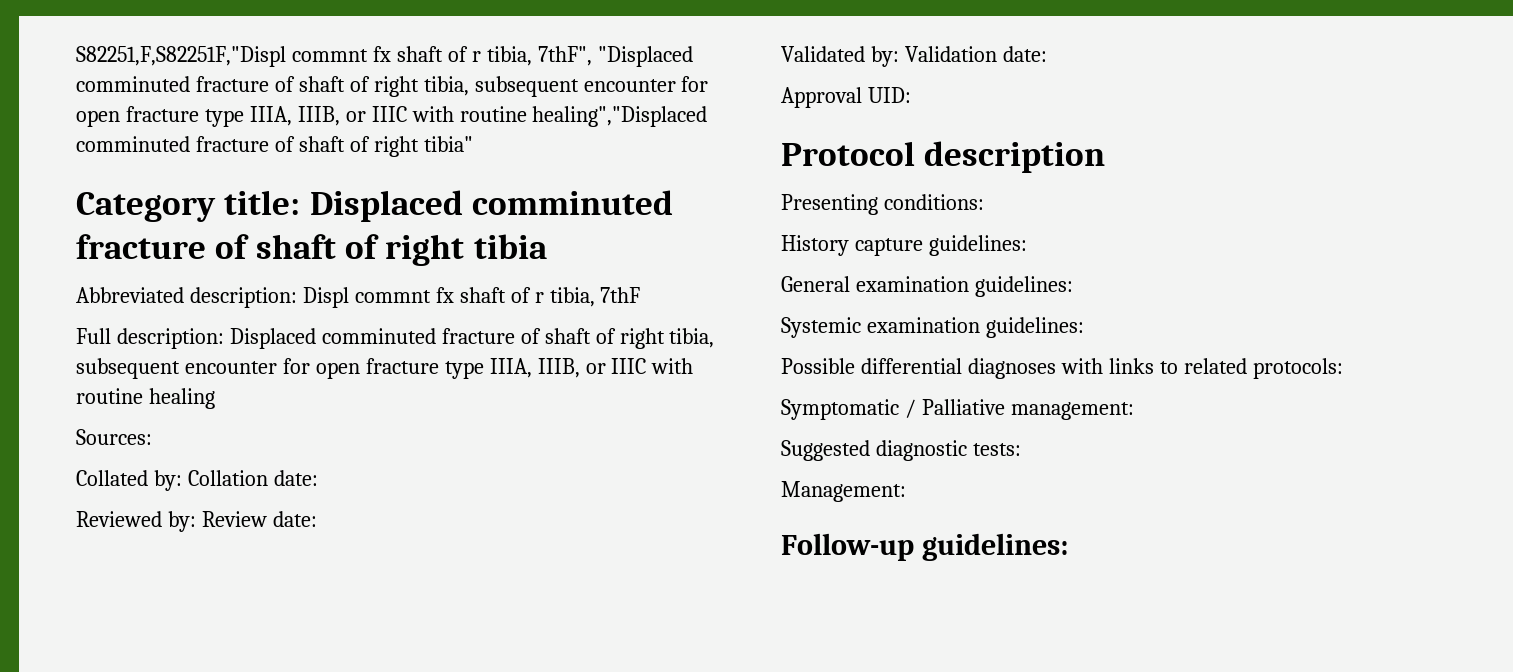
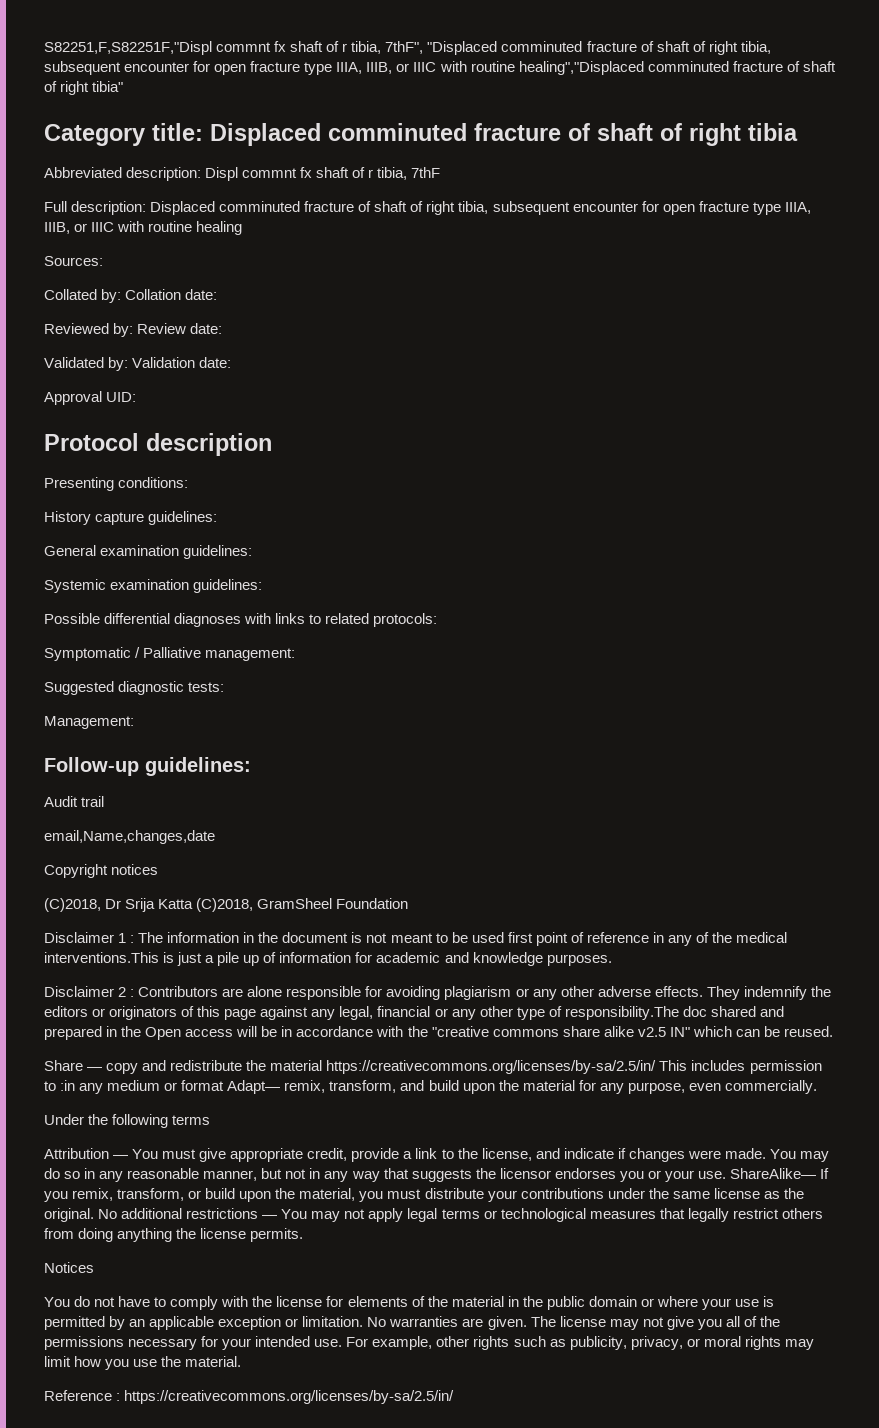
+ Audit trail
+ email,Name,changes,date
+ Copyright notices
+ (C)2018, Dr Srija Katta (C)2018, GramSheel Foundation
+ Disclaimer 1 : The information in the document is not meant to be used first point of reference in any of the medical interventions.This is just a pile up of information for academic and knowledge purposes.
+ Disclaimer 2 : Contributors are alone responsible for avoiding plagiarism or any other adverse effects. They indemnify the editors or originators of this page against any legal, financial or any other type of responsibility.The doc shared and prepared in the Open access will be in accordance with the "creative commons share alike v2.5 IN" which can be reused.
+ Share — copy and redistribute the material https://creativecommons.org/licenses/by-sa/2.5/in/ This includes permission to :in any medium or format Adapt— remix, transform, and build upon the material for any purpose, even commercially.
+ Under the following terms
+ Attribution — You must give appropriate credit, provide a link to the license, and indicate if changes were made. You may do so in any reasonable manner, but not in any way that suggests the licensor endorses you or your use. ShareAlike— If you remix, transform, or build upon the material, you must distribute your contributions under the same license as the original. No additional restrictions — You may not apply legal terms or technological measures that legally restrict others from doing anything the license permits.
+ Notices
+ You do not have to comply with the license for elements of the material in the public domain or where your use is permitted by an applicable exception or limitation. No warranties are given. The license may not give you all of the permissions necessary for your intended use. For example, other rights such as publicity, privacy, or moral rights may limit how you use the material.
+ Reference : https://creativecommons.org/licenses/by-sa/2.5/in/

